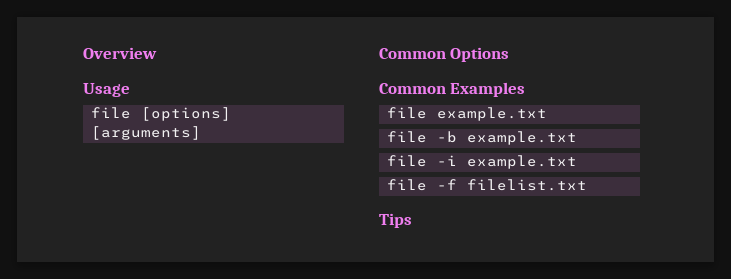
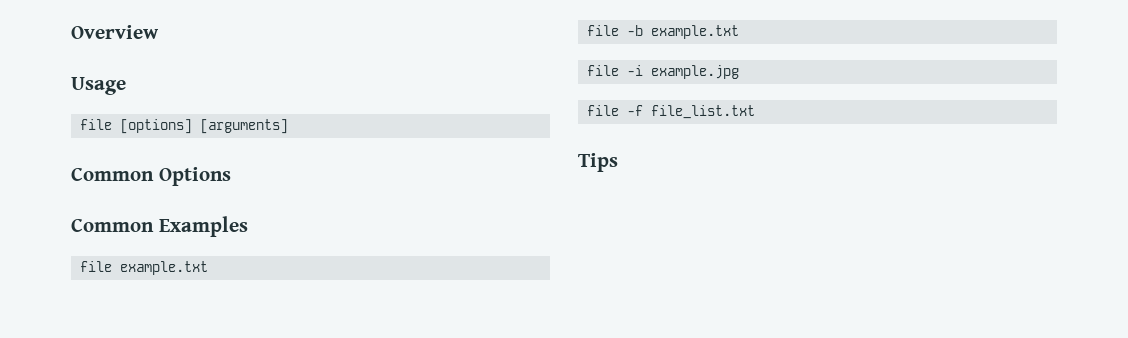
- file -i example.txt
+ file -i example.jpg
- file -f filelist.txt
+ file -f file_list.txt

